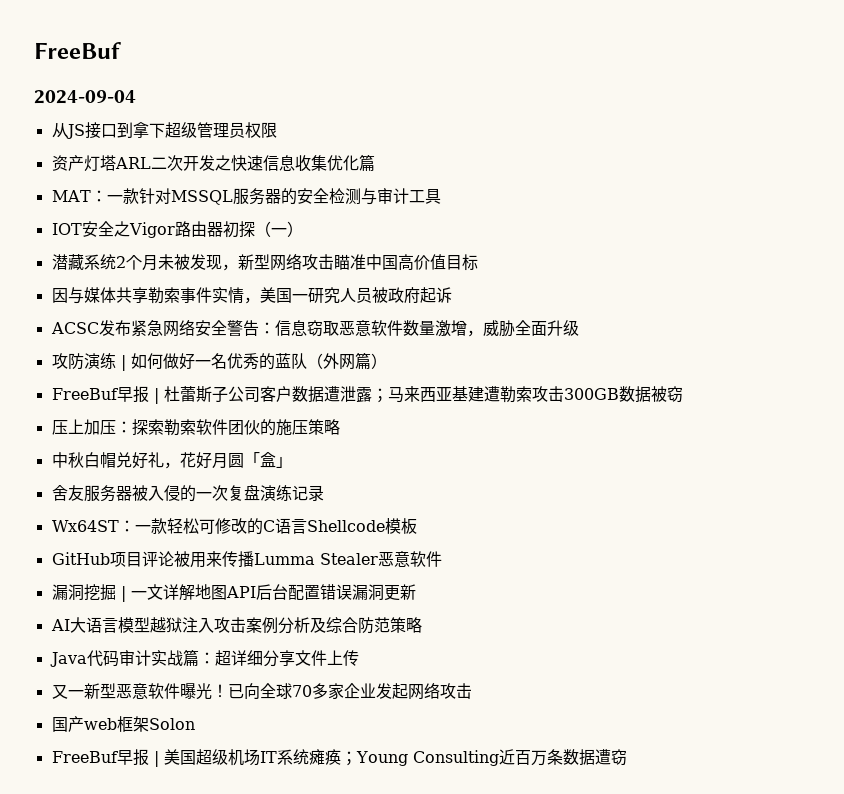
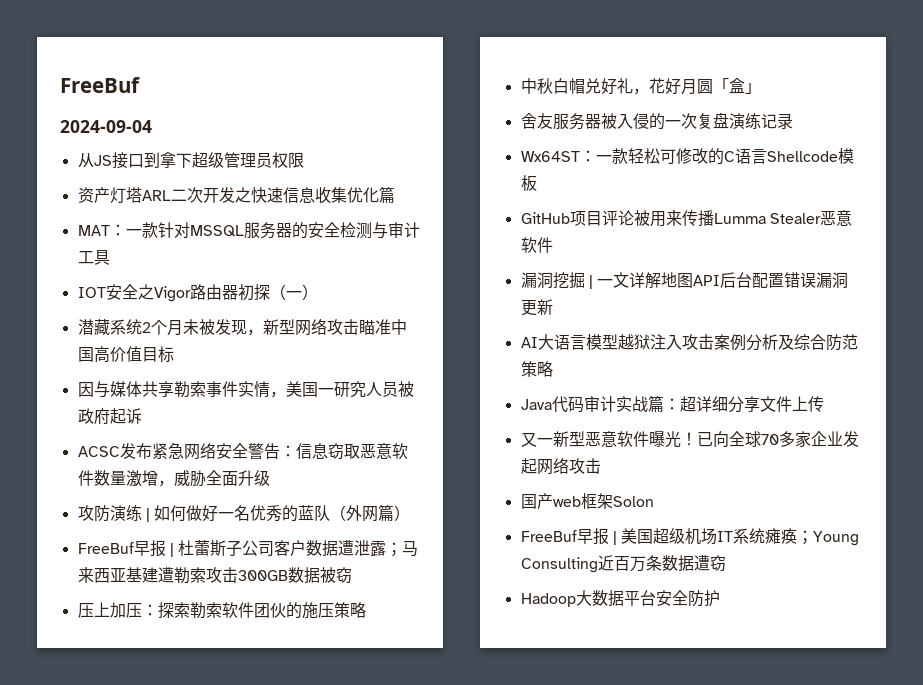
+ Hadoop大数据平台安全防护

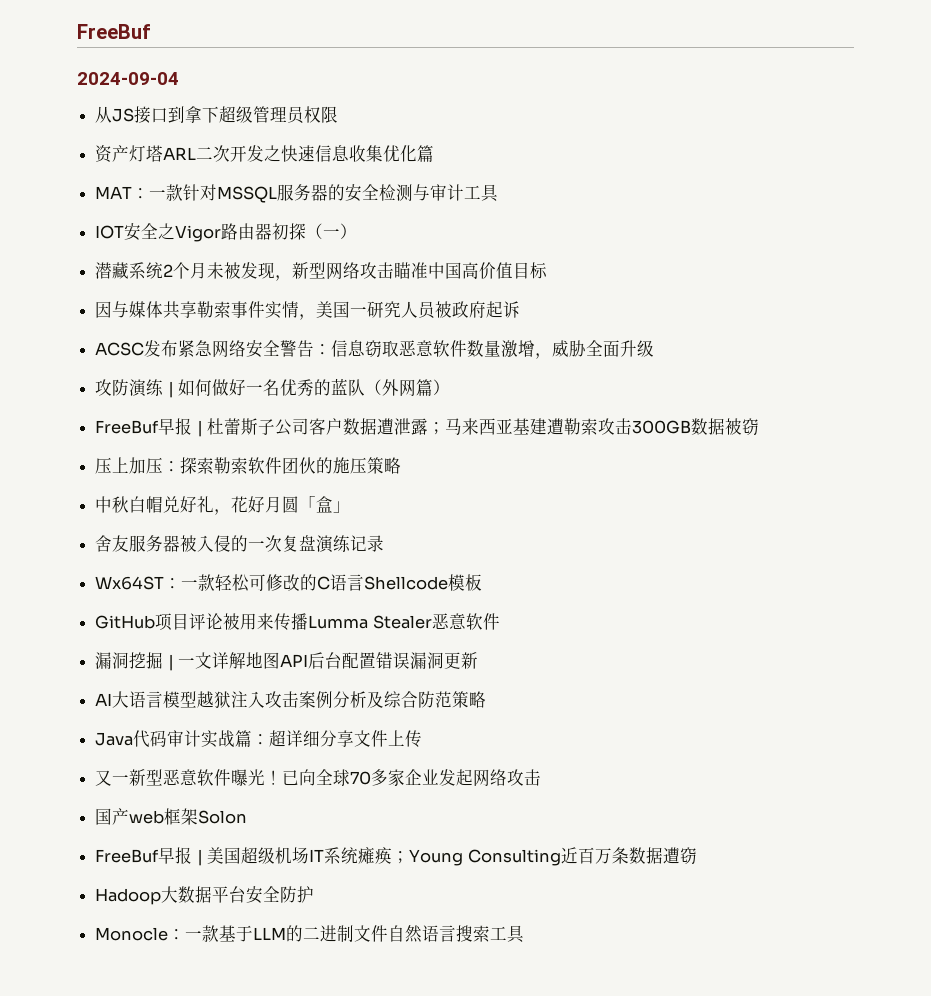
+ Monocle：一款基于LLM的二进制文件自然语言搜索工具

